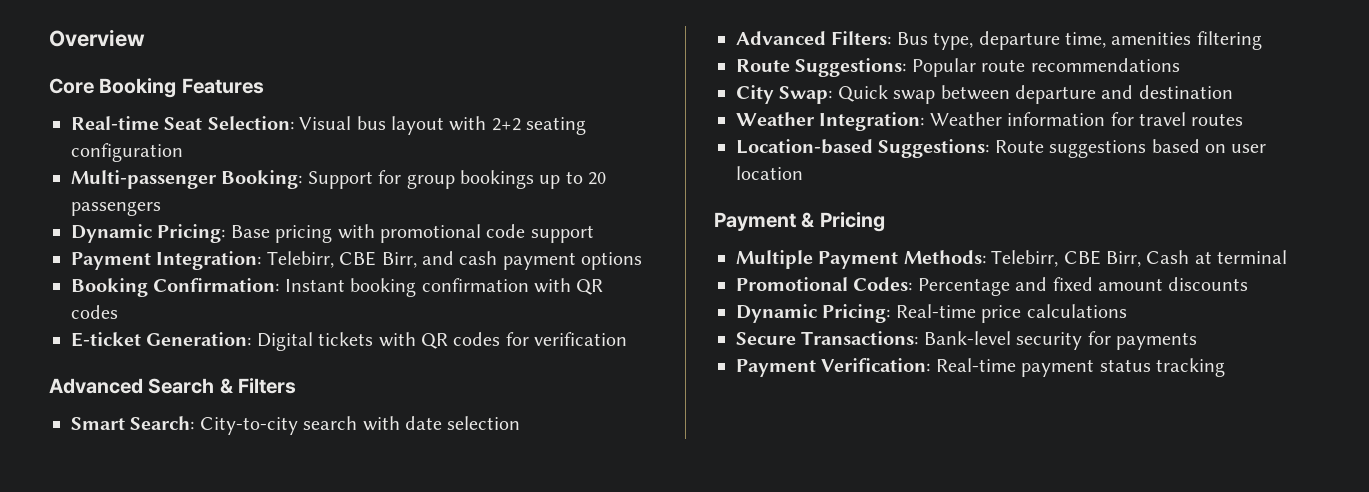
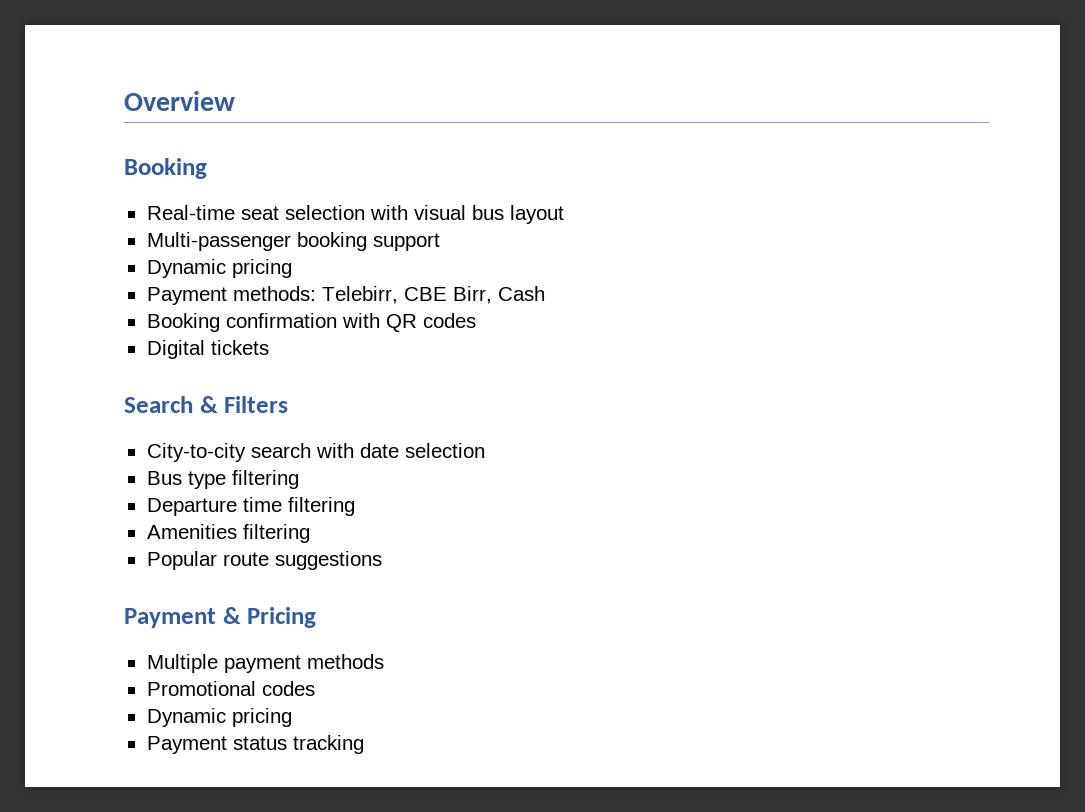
  Overview
- Core Booking Features
- Real-time Seat Selection: Visual bus layout with 2+2 seating configuration
- Multi-passenger Booking: Support for group bookings up to 20 passengers
- Dynamic Pricing: Base pricing with promotional code support
- Payment Integration: Telebirr, CBE Birr, and cash payment options
- Booking Confirmation: Instant booking confirmation with QR codes
+ Booking
+ Real-time seat selection with visual bus layout
+ Multi-passenger booking support
+ Dynamic pricing
+ Payment methods: Telebirr, CBE Birr, Cash
+ Booking confirmation with QR codes
- E-ticket Generation: Digital tickets with QR codes for verification
- Advanced Search & Filters
+ Digital tickets
+ Search & Filters
- Smart Search: City-to-city search with date selection
+ City-to-city search with date selection
- Advanced Filters: Bus type, departure time, amenities filtering
- Route Suggestions: Popular route recommendations
- City Swap: Quick swap between departure and destination
- Weather Integration: Weather information for travel routes
- Location-based Suggestions: Route suggestions based on user location
+ Bus type filtering
+ Departure time filtering
+ Amenities filtering
+ Popular route suggestions
  Payment & Pricing
- Multiple Payment Methods: Telebirr, CBE Birr, Cash at terminal
- Promotional Codes: Percentage and fixed amount discounts
- Dynamic Pricing: Real-time price calculations
- Secure Transactions: Bank-level security for payments
- Payment Verification: Real-time payment status tracking
+ Multiple payment methods
+ Promotional codes
+ Dynamic pricing
+ Payment status tracking

